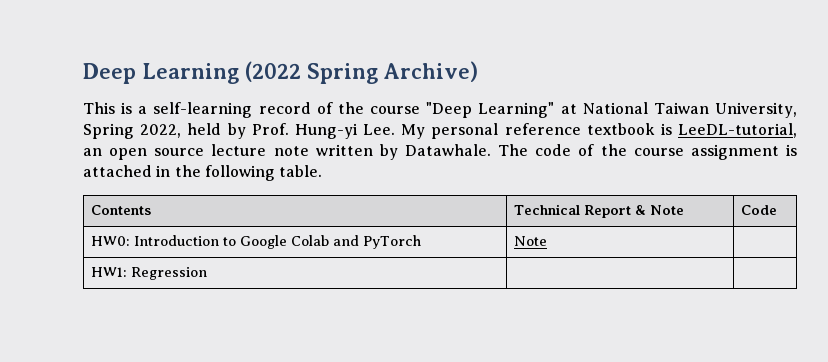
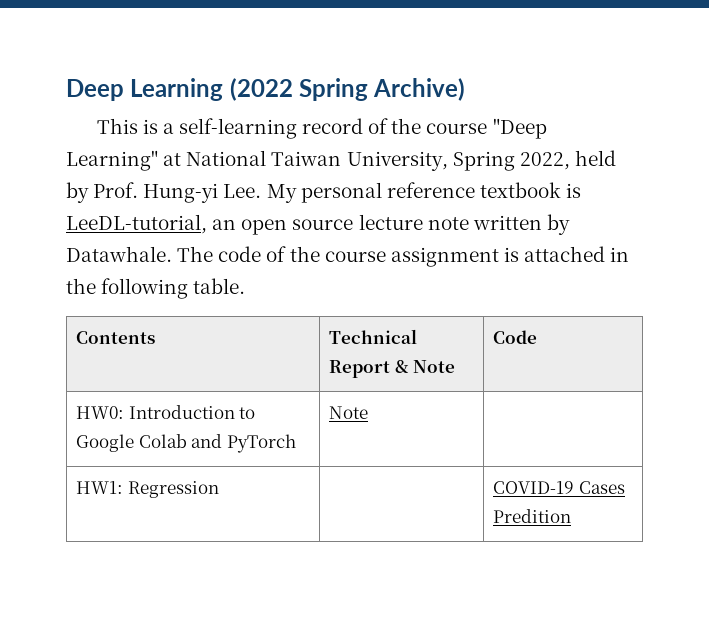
- HW1: Regression | |
+ HW1: Regression | | COVID-19 Cases Predition

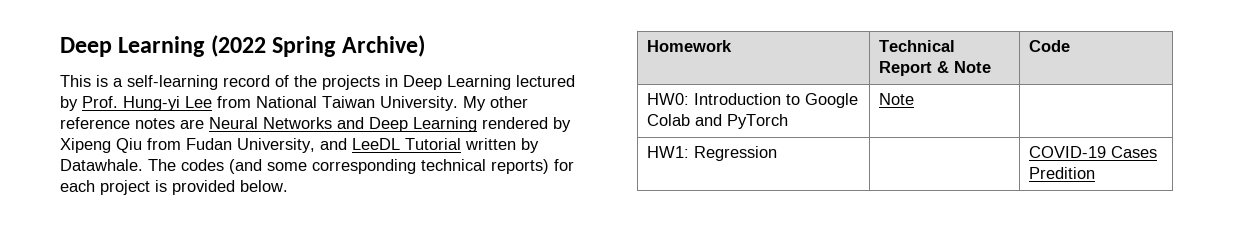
- This is a self-learning record of the course "Deep Learning" at National Taiwan University, Spring 2022, held by Prof. Hung-yi Lee. My personal reference textbook is LeeDL-tutorial, an open source lecture note written by Datawhale. The code of the course assignment is attached in the following table.
- Contents | Technical Report & Note | Code
+ This is a self-learning record of the projects in Deep Learning lectured by Prof. Hung-yi Lee from National Taiwan University. My other reference notes are Neural Networks and Deep Learning rendered by Xipeng Qiu from Fudan University, and LeeDL Tutorial written by Datawhale. The codes (and some corresponding technical reports) for each project is provided below.
+ Homework | Technical Report & Note | Code

